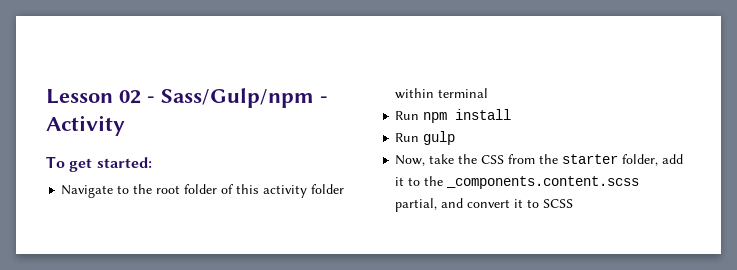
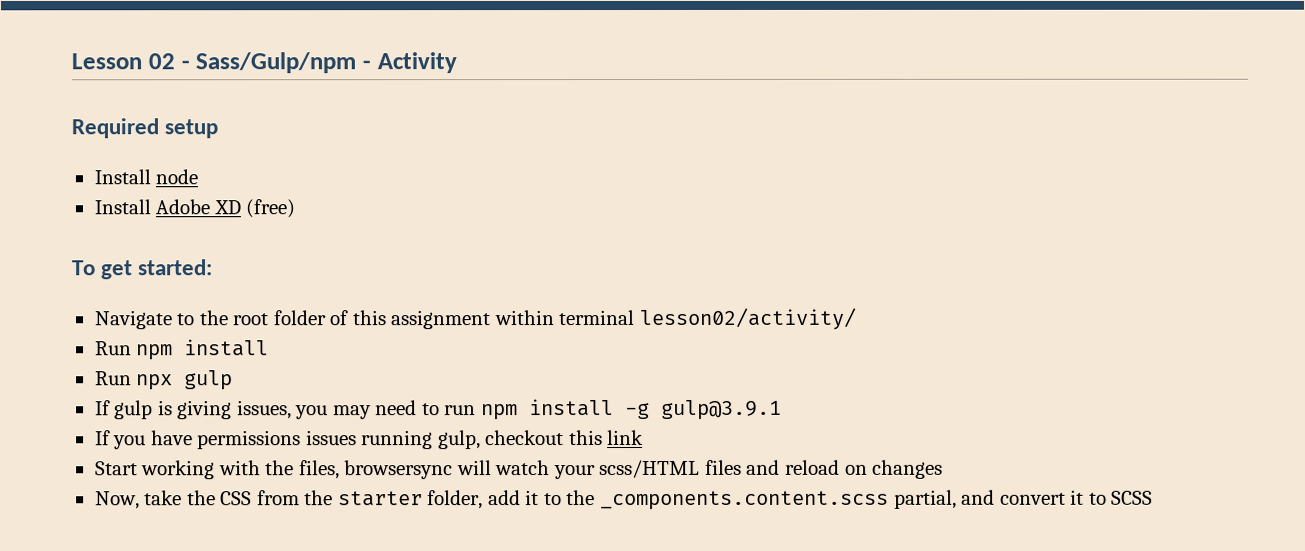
+ Required setup
+ Install node
+ Install Adobe XD (free)
- Navigate to the root folder of this activity folder within terminal
+ Navigate to the root folder of this assignment within terminal lesson02/activity/
- Run gulp
+ Run npx gulp
+ If gulp is giving issues, you may need to run npm install -g gulp@3.9.1
+ If you have permissions issues running gulp, checkout this link
+ Start working with the files, browsersync will watch your scss/HTML files and reload on changes

